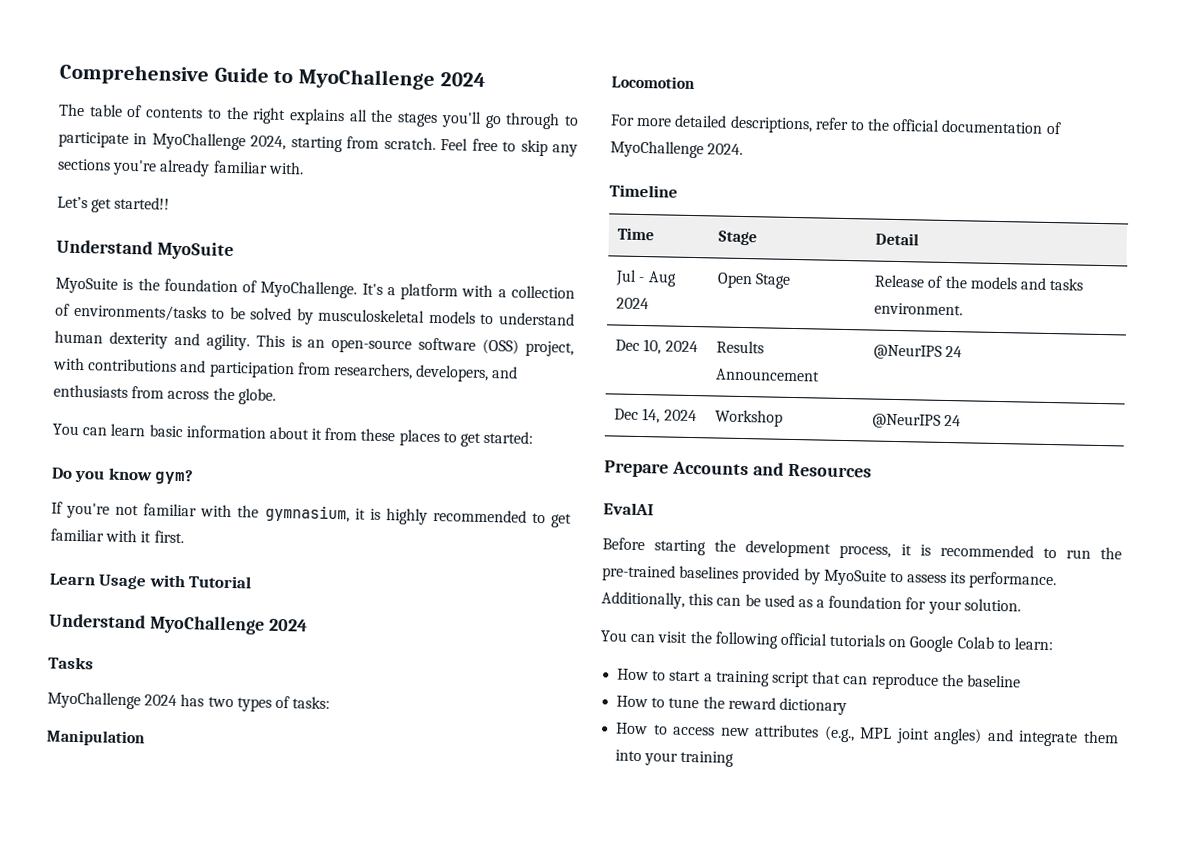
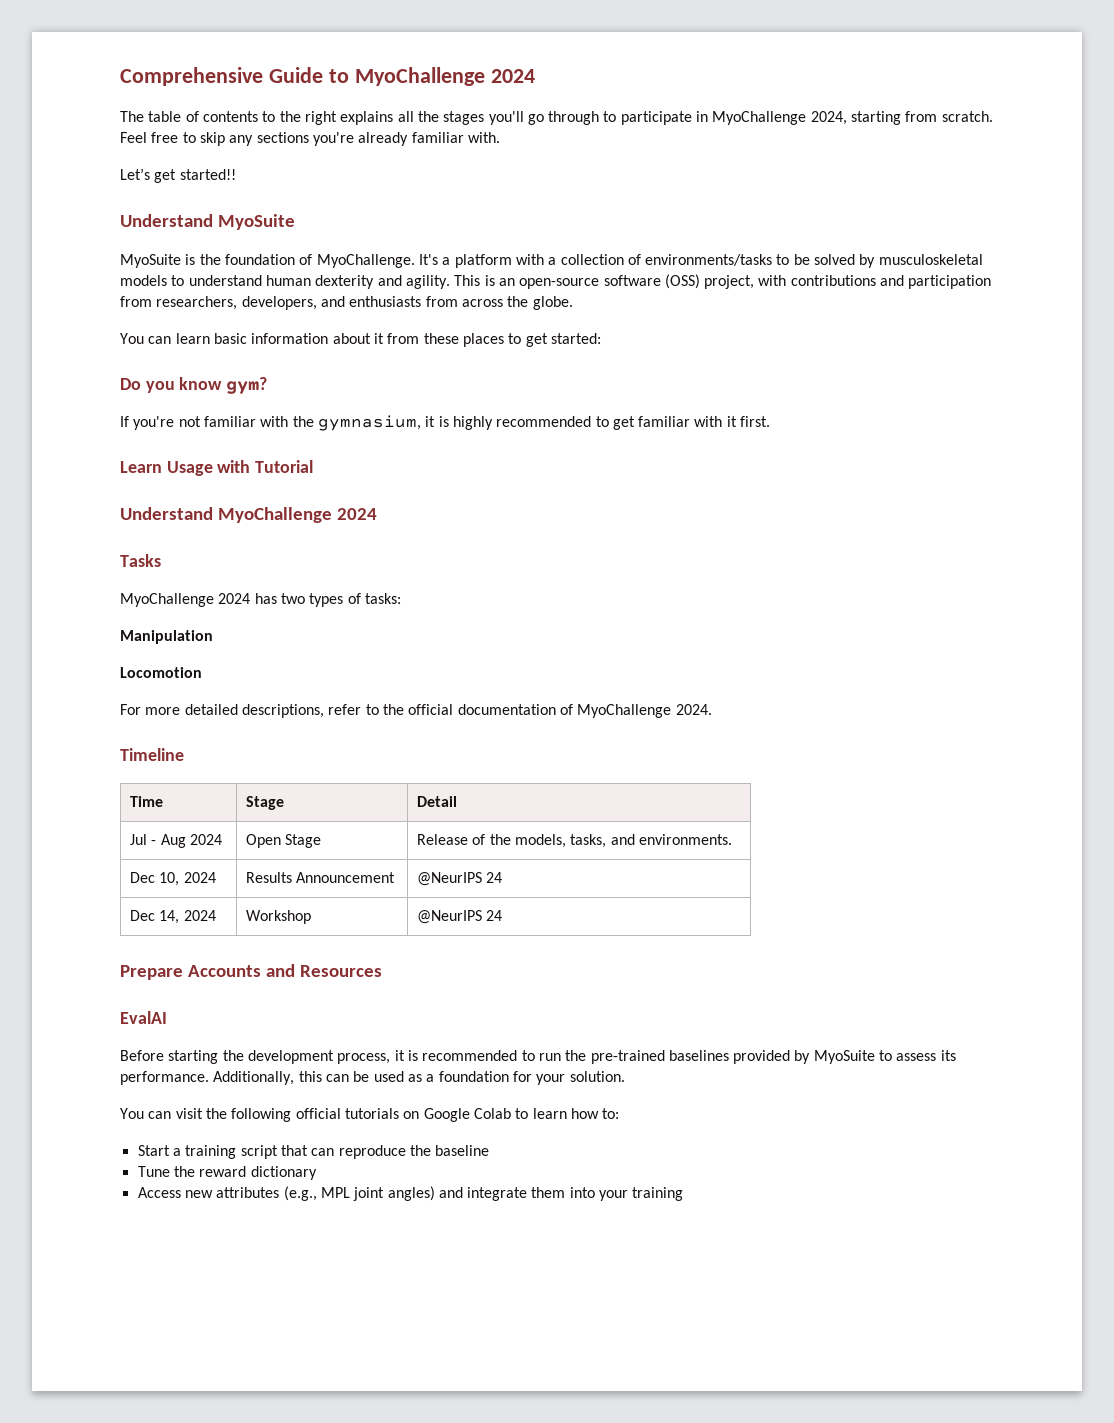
- Jul - Aug 2024 | Open Stage | Release of the models and tasks environment.
+ Jul - Aug 2024 | Open Stage | Release of the models, tasks, and environments.
- You can visit the following official tutorials on Google Colab to learn:
- How to start a training script that can reproduce the baseline
+ You can visit the following official tutorials on Google Colab to learn how to:
+ Start a training script that can reproduce the baseline
- How to tune the reward dictionary
+ Tune the reward dictionary
- How to access new attributes (e.g., MPL joint angles) and integrate them into your training
+ Access new attributes (e.g., MPL joint angles) and integrate them into your training

